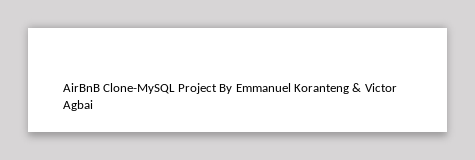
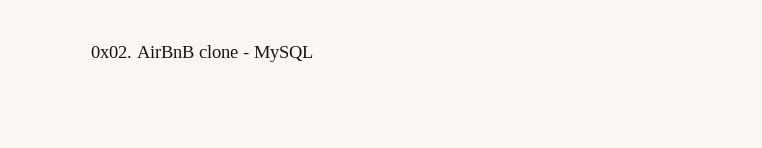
- AirBnB Clone-MySQL Project By Emmanuel Koranteng & Victor Agbai
+ 0x02. AirBnB clone - MySQL

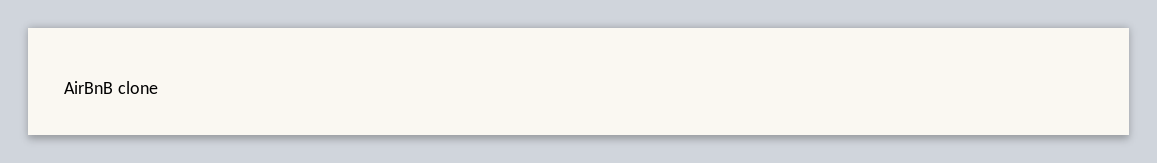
- 0x02. AirBnB clone - MySQL
+ AirBnB clone

